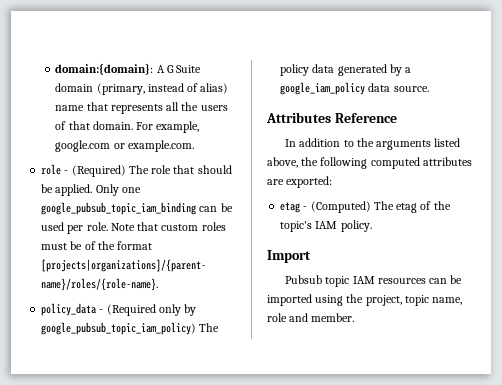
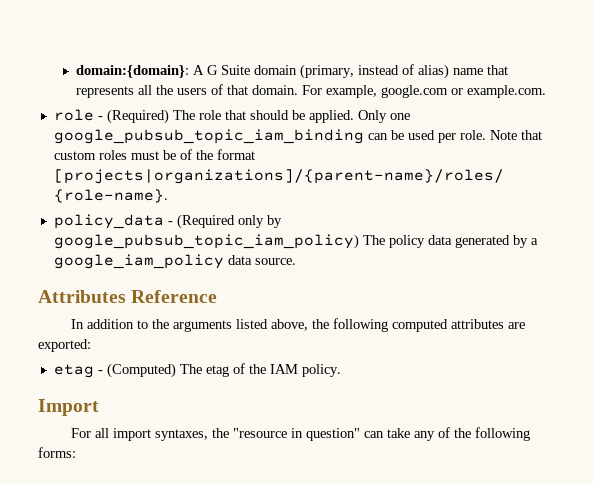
- etag - (Computed) The etag of the topic's IAM policy.
+ etag - (Computed) The etag of the IAM policy.
- Pubsub topic IAM resources can be imported using the project, topic name, role and member.
+ For all import syntaxes, the "resource in question" can take any of the following forms:

